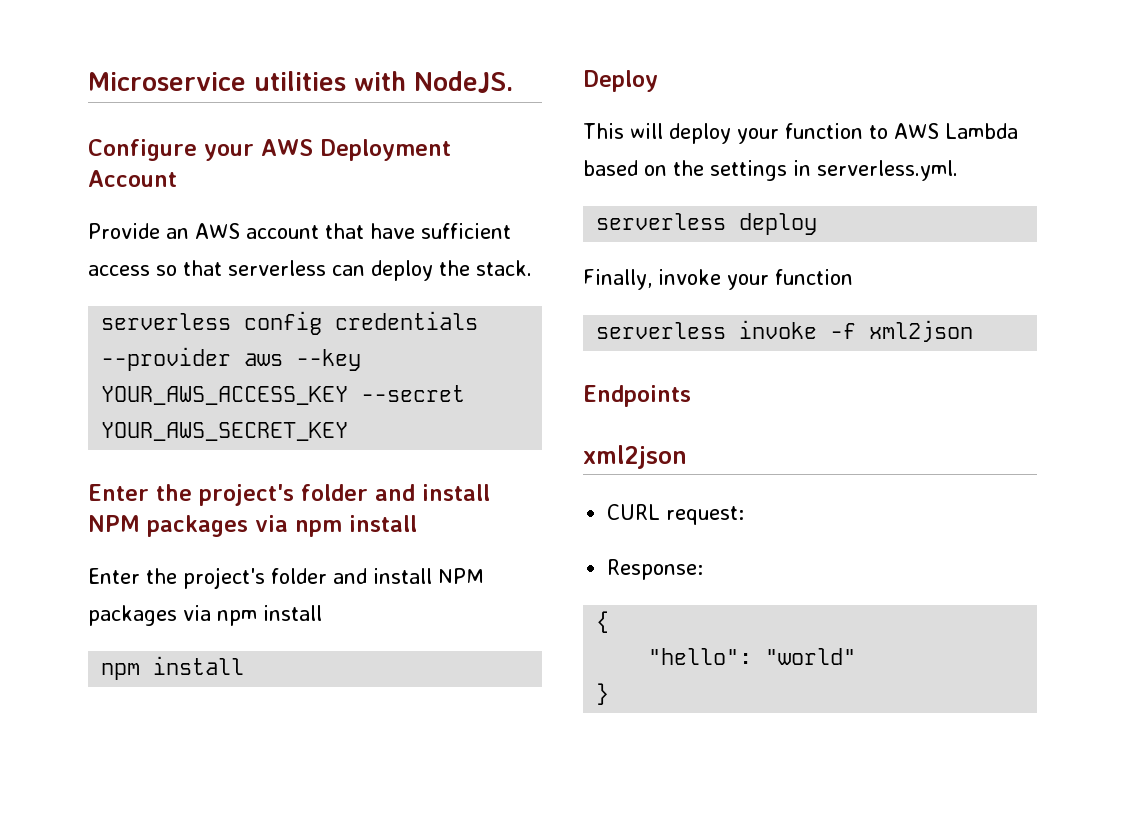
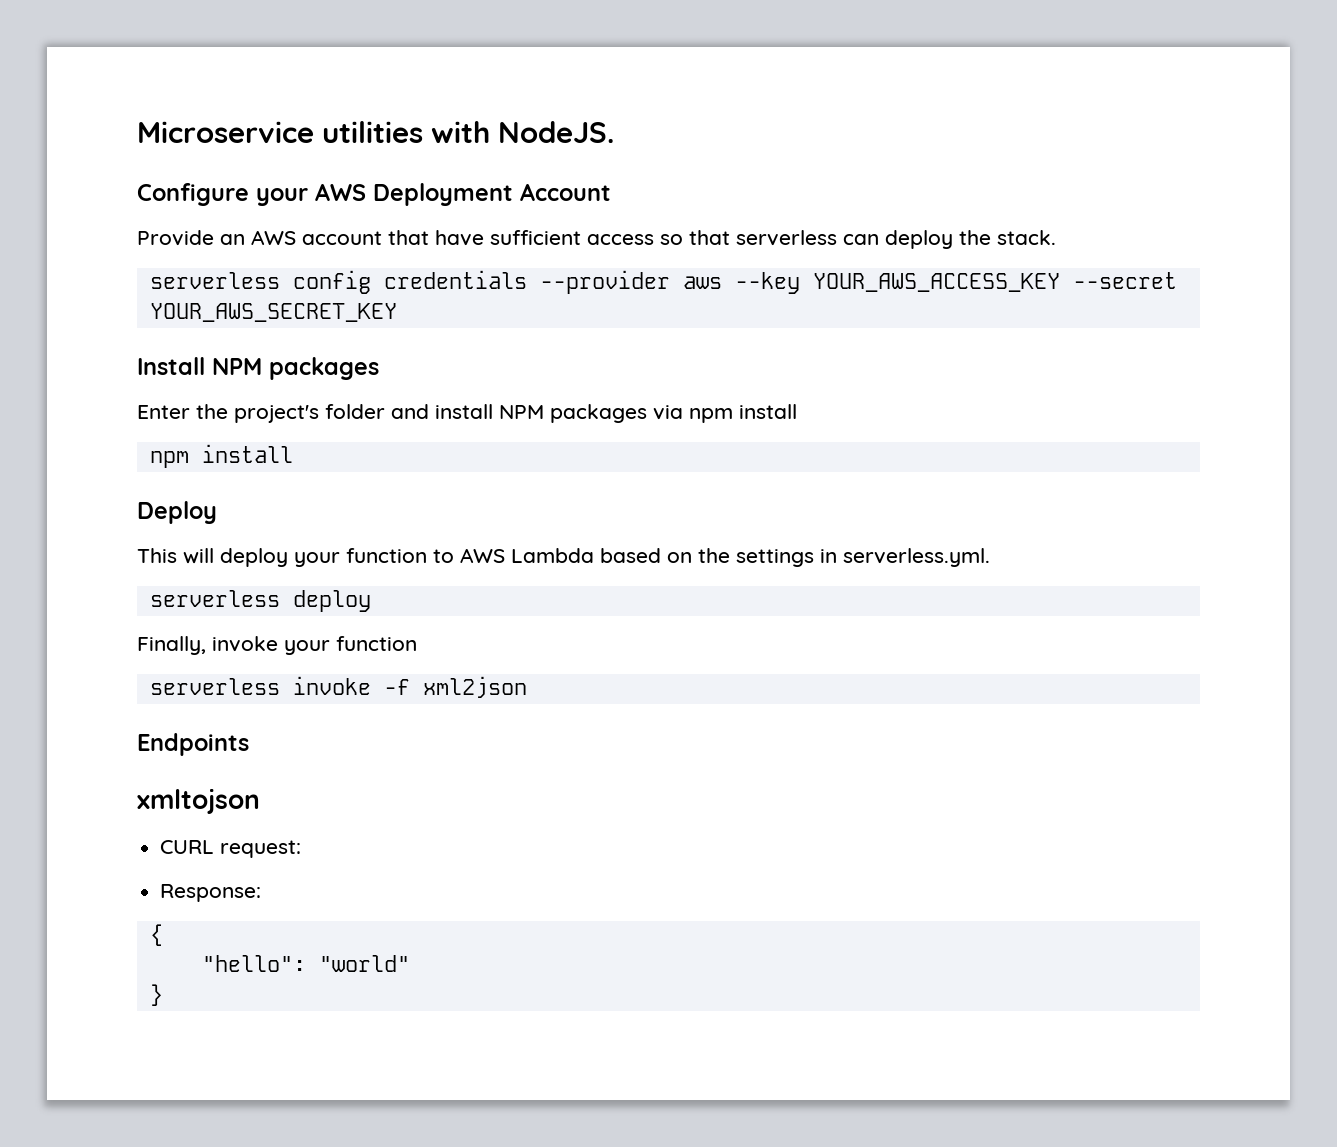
  serverless config credentials --provider aws --key YOUR_AWS_ACCESS_KEY --secret YOUR_AWS_SECRET_KEY
- Enter the project's folder and install NPM packages via npm install
+ Install NPM packages
  Endpoints
- xml2json
+ xmltojson

